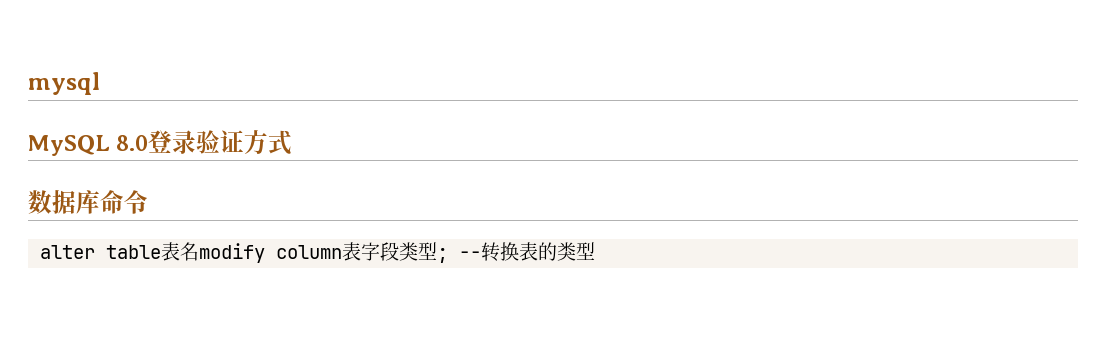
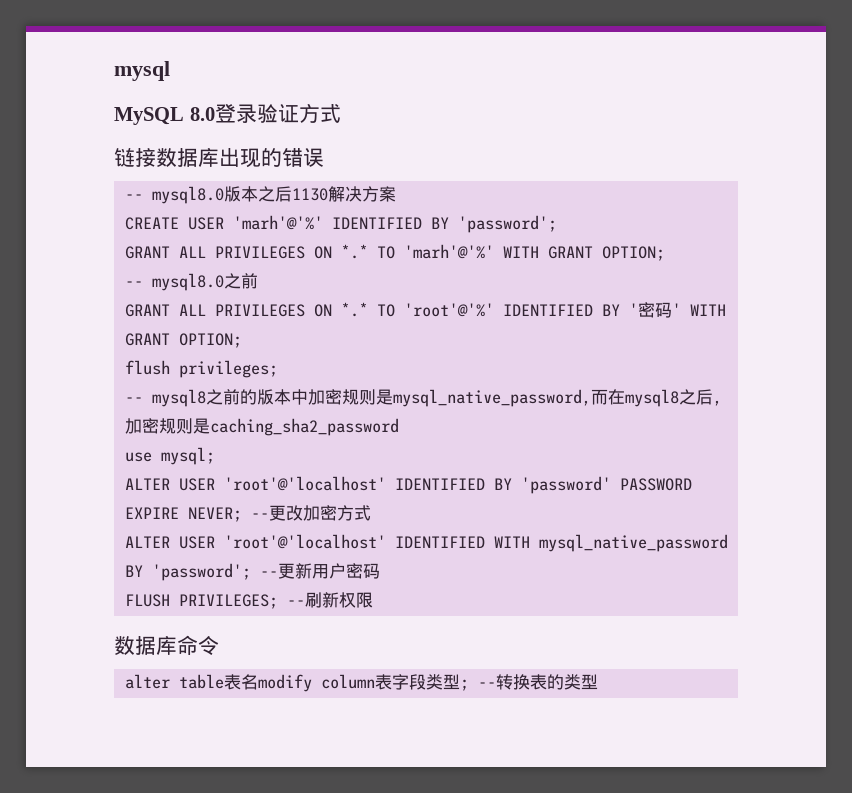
+ 链接数据库出现的错误
+ -- mysql8.0版本之后1130解决方案
+ CREATE USER 'marh'@'%' IDENTIFIED BY 'password';
+ GRANT ALL PRIVILEGES ON *.* TO 'marh'@'%' WITH GRANT OPTION;
+ -- mysql8.0之前
+ GRANT ALL PRIVILEGES ON *.* TO 'root'@'%' IDENTIFIED BY '密码' WITH GRANT OPTION;
+ flush privileges;
+ -- mysql8之前的版本中加密规则是mysql_native_password,而在mysql8之后,加密规则是caching_sha2_password
+ use mysql;
+ ALTER USER 'root'@'localhost' IDENTIFIED BY 'password' PASSWORD EXPIRE NEVER; --更改加密方式
+ ALTER USER 'root'@'localhost' IDENTIFIED WITH mysql_native_password BY 'password'; --更新用户密码
+ FLUSH PRIVILEGES; --刷新权限

